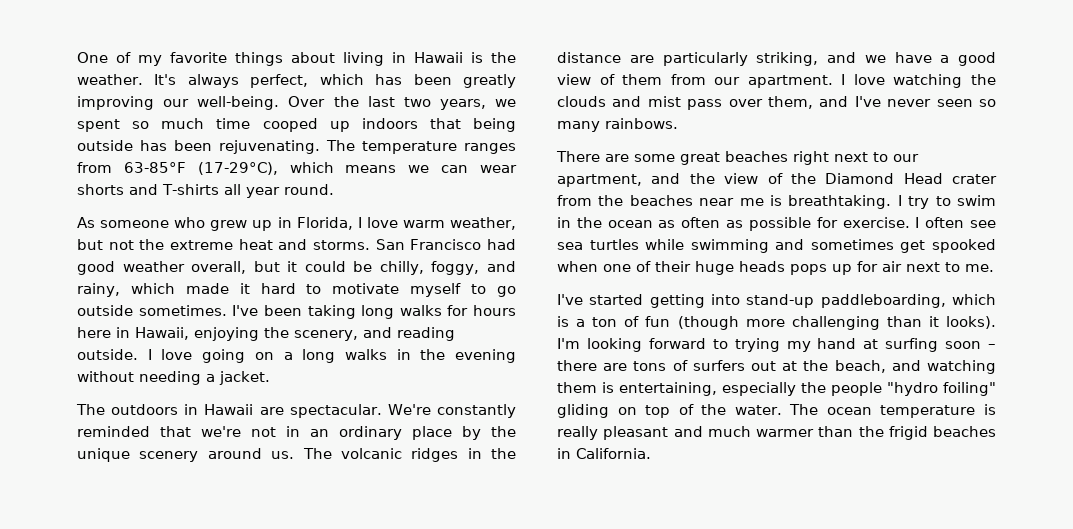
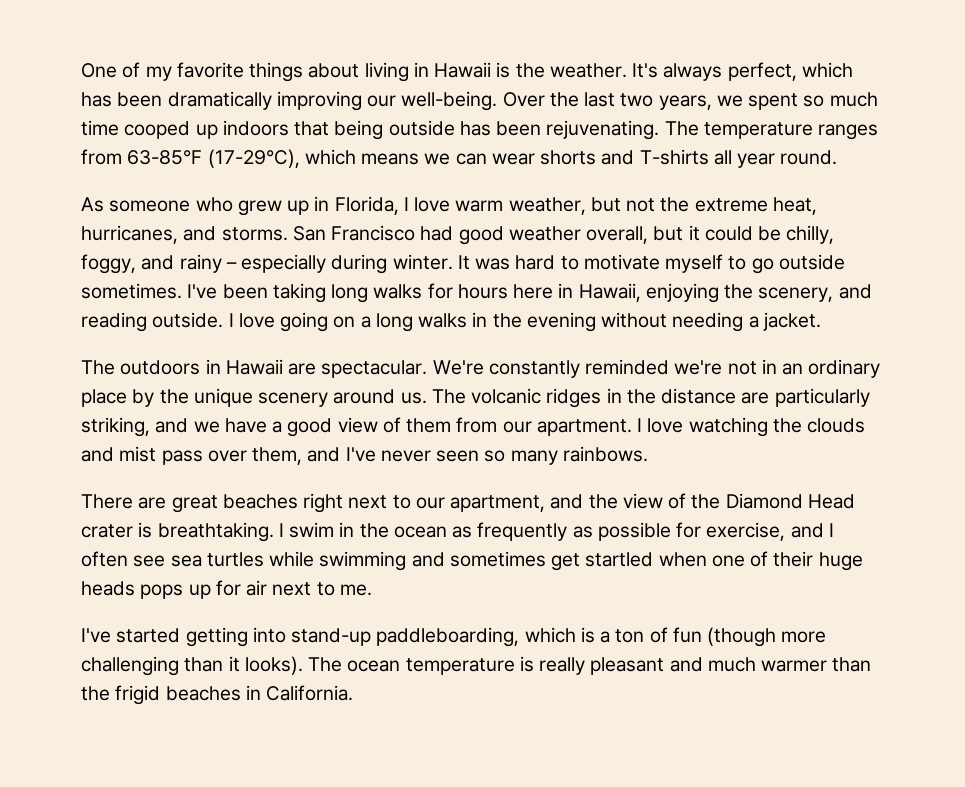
- It's always perfect, which has been greatly improving our well-being.
+ It's always perfect, which has been dramatically improving our well-being.
- As someone who grew up in Florida, I love warm weather, but not the extreme heat and storms.
+ As someone who grew up in Florida, I love warm weather, but not the extreme heat, hurricanes, and storms.
- San Francisco had good weather overall, but it could be chilly, foggy, and rainy, which made it hard to motivate myself to go outside sometimes.
+ San Francisco had good weather overall, but it could be chilly, foggy, and rainy – especially during winter. It was hard to motivate myself to go outside sometimes.
- We're constantly reminded that we're not in an ordinary place by the unique scenery around us.
+ We're constantly reminded we're not in an ordinary place by the unique scenery around us.
- There are some great beaches right next to our apartment, and the view of the Diamond Head crater from the beaches near me is breathtaking.
+ There are great beaches right next to our apartment, and the view of the Diamond Head crater is breathtaking.
- I try to swim in the ocean as often as possible for exercise. I often see sea turtles while swimming and sometimes get spooked when one of their huge heads pops up for air next to me.
+ I swim in the ocean as frequently as possible for exercise, and I often see sea turtles while swimming and sometimes get startled when one of their huge heads pops up for air next to me.
- I'm looking forward to trying my hand at surfing soon – there are tons of surfers out at the beach, and watching them is entertaining, especially the people "hydro foiling" gliding on top of the water.

